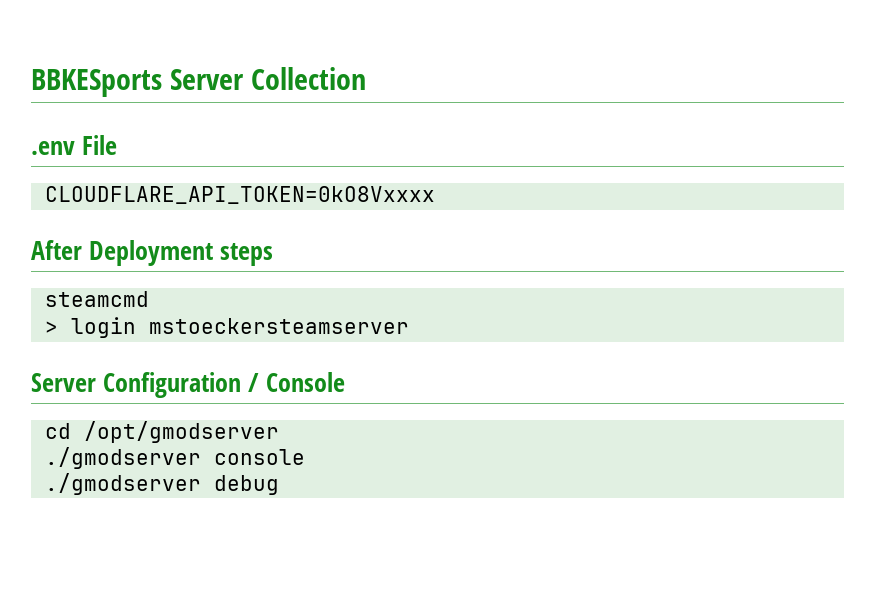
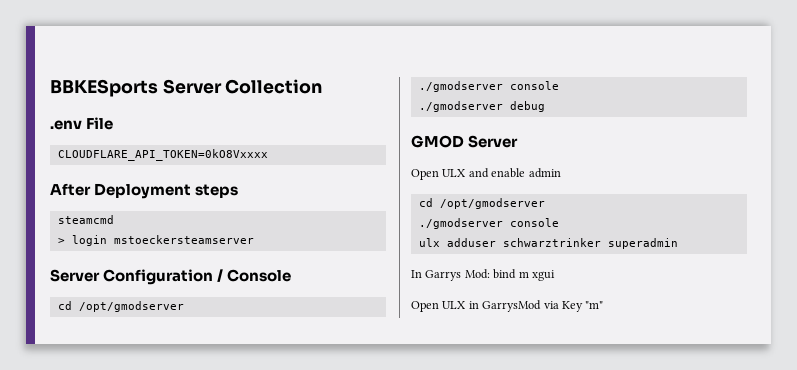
+ GMOD Server
+ Open ULX and enable admin
+ cd /opt/gmodserver
+ ./gmodserver console
+ ulx adduser schwarztrinker superadmin
+ In Garrys Mod: bind m xgui
+ Open ULX in GarrysMod via Key "m"

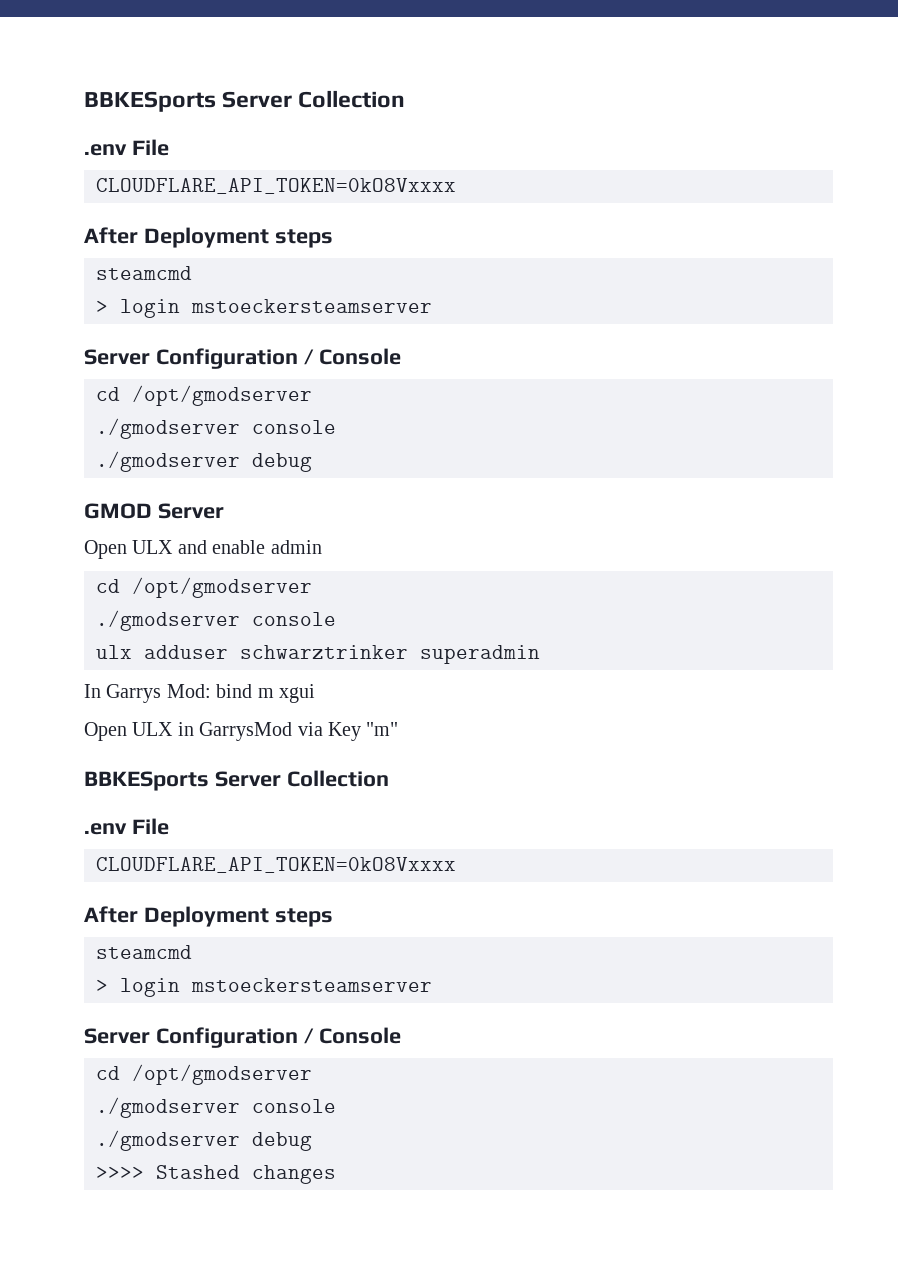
  Open ULX in GarrysMod via Key "m"
+ BBKESports Server Collection
+ .env File
+ CLOUDFLARE_API_TOKEN=0kO8Vxxxx
+ After Deployment steps
+ steamcmd
+ > login mstoeckersteamserver
+ Server Configuration / Console
+ cd /opt/gmodserver
+ ./gmodserver console
+ ./gmodserver debug
+ >>>> Stashed changes

